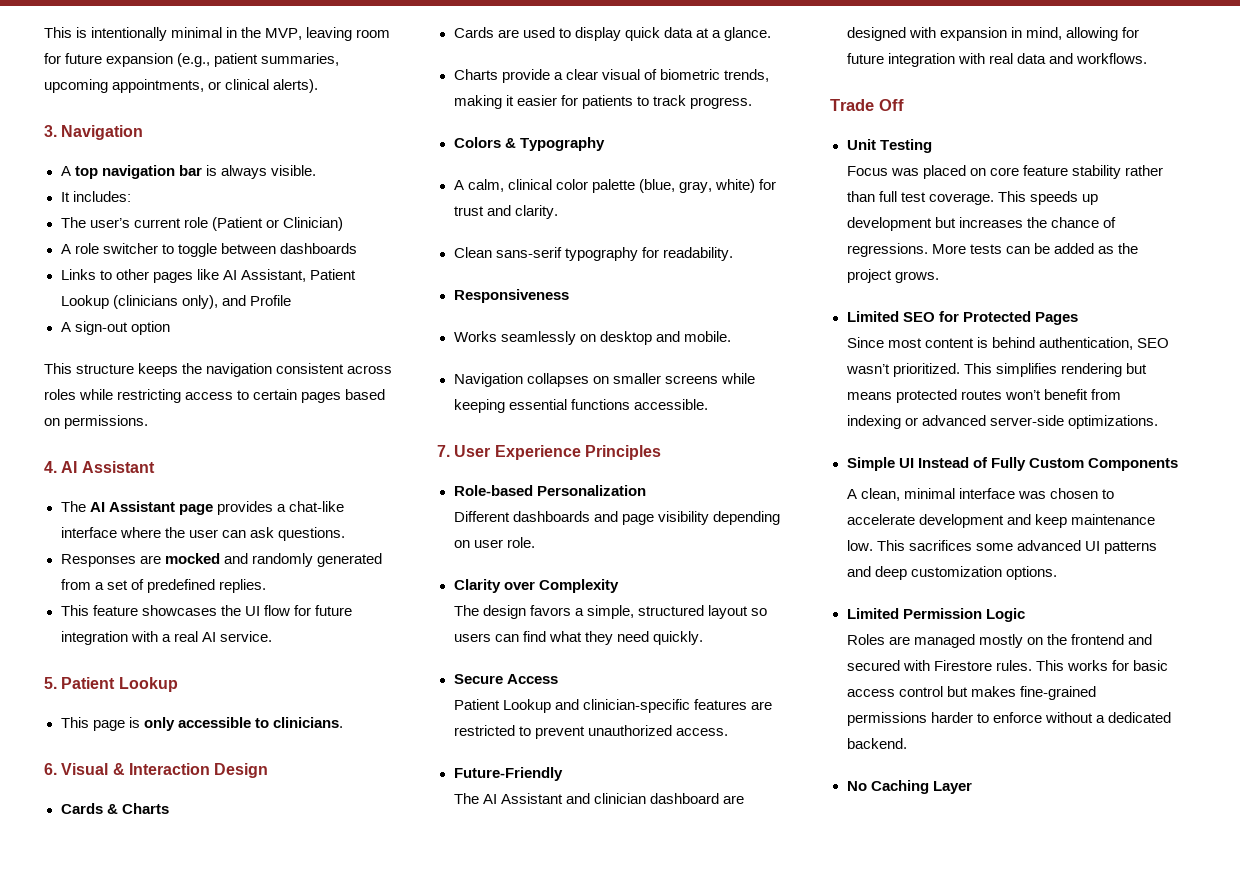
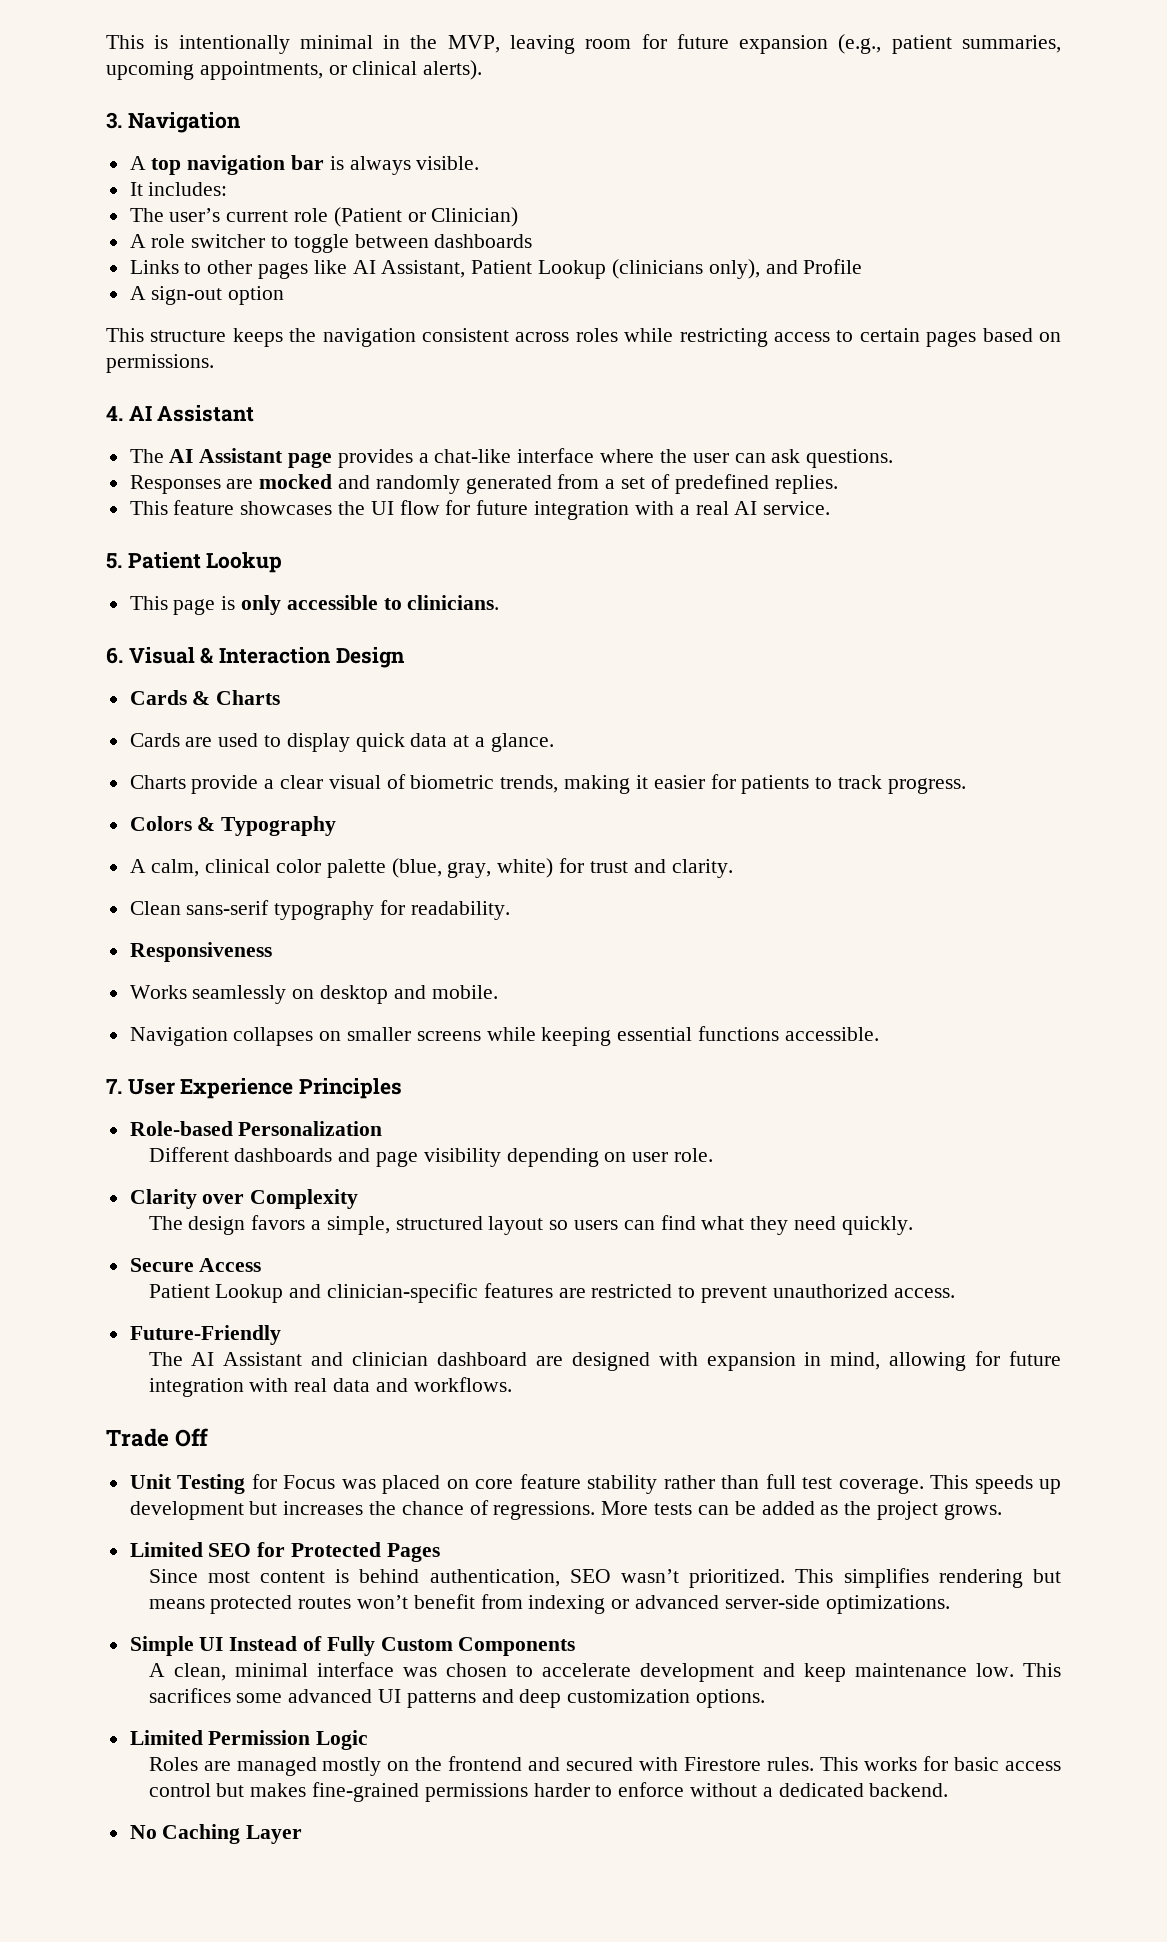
- Unit Testing
- Focus was placed on core feature stability rather than full test coverage.
+ Unit Testing for Focus was placed on core feature stability rather than full test coverage.

